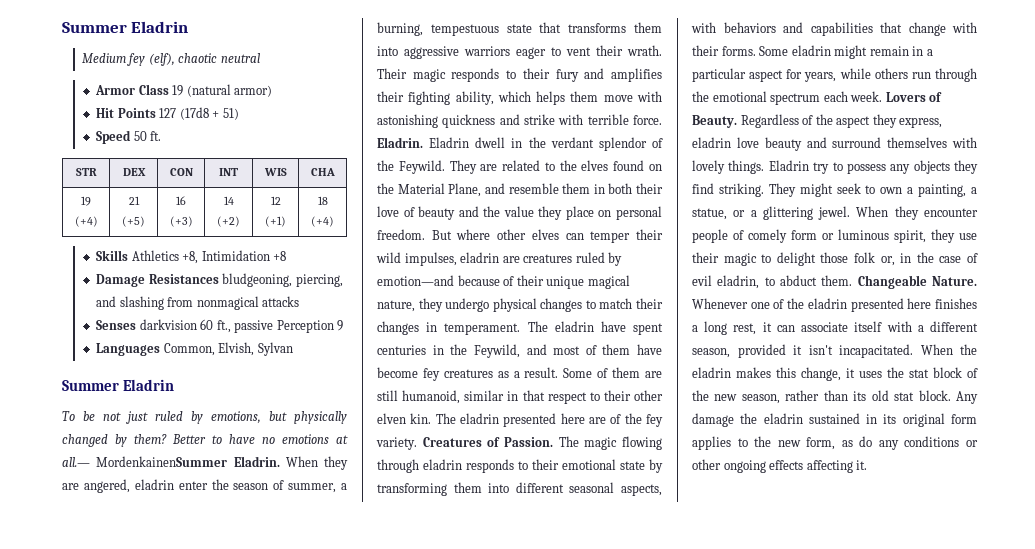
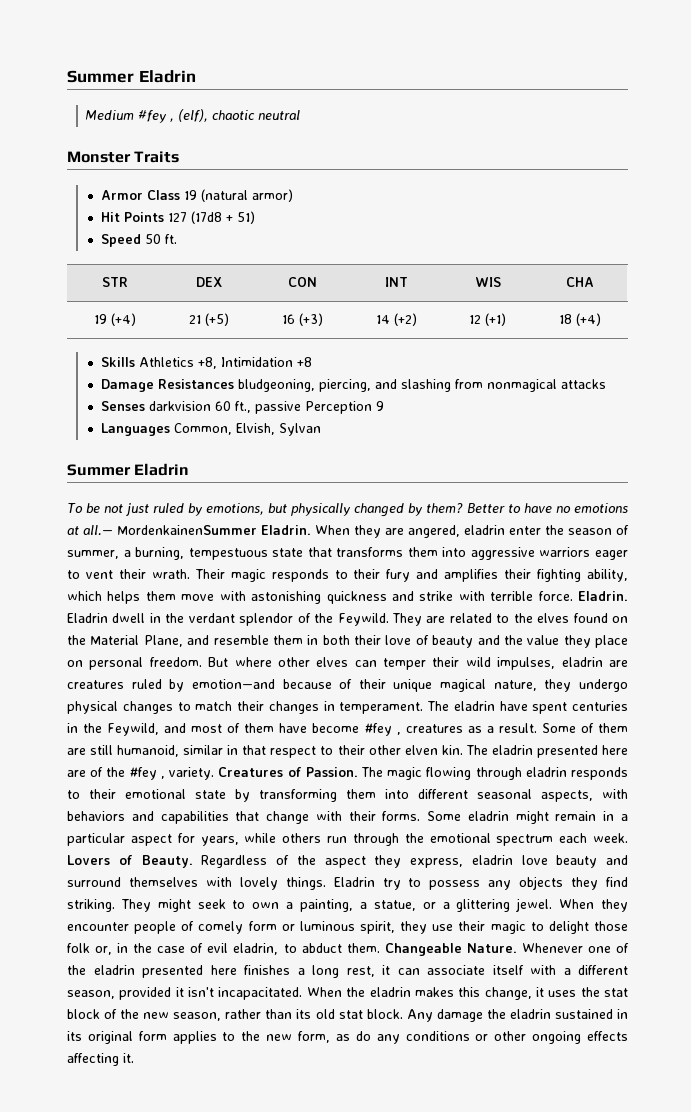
- Medium fey (elf), chaotic neutral
+ Medium #fey , (elf), chaotic neutral
+ Monster Traits
- The eladrin have spent centuries in the Feywild, and most of them have become fey creatures as a result.
+ The eladrin have spent centuries in the Feywild, and most of them have become #fey , creatures as a result.
- The eladrin presented here are of the fey variety.
+ The eladrin presented here are of the #fey , variety.

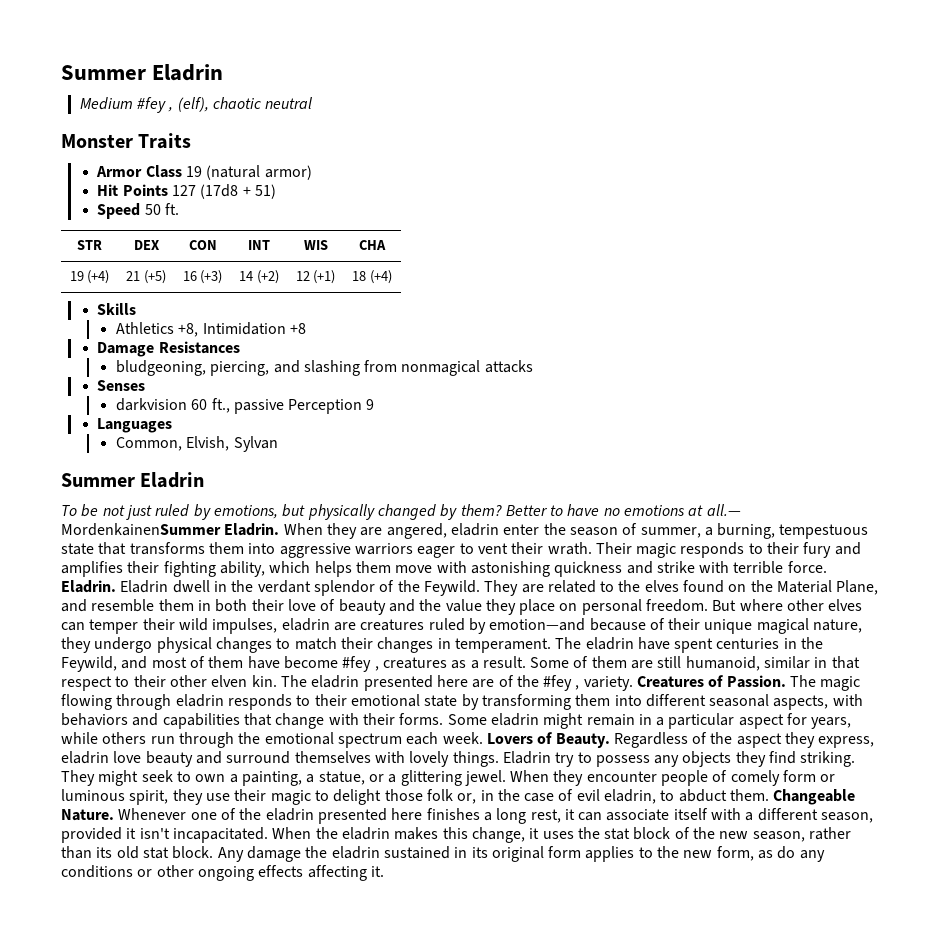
- Skills Athletics +8, Intimidation +8
+ Skills
+ Athletics +8, Intimidation +8
- Damage Resistances bludgeoning, piercing, and slashing from nonmagical attacks
+ Damage Resistances
+ bludgeoning, piercing, and slashing from nonmagical attacks
- Senses darkvision 60 ft., passive Perception 9
+ Senses
+ darkvision 60 ft., passive Perception 9
- Languages Common, Elvish, Sylvan
+ Languages
+ Common, Elvish, Sylvan

